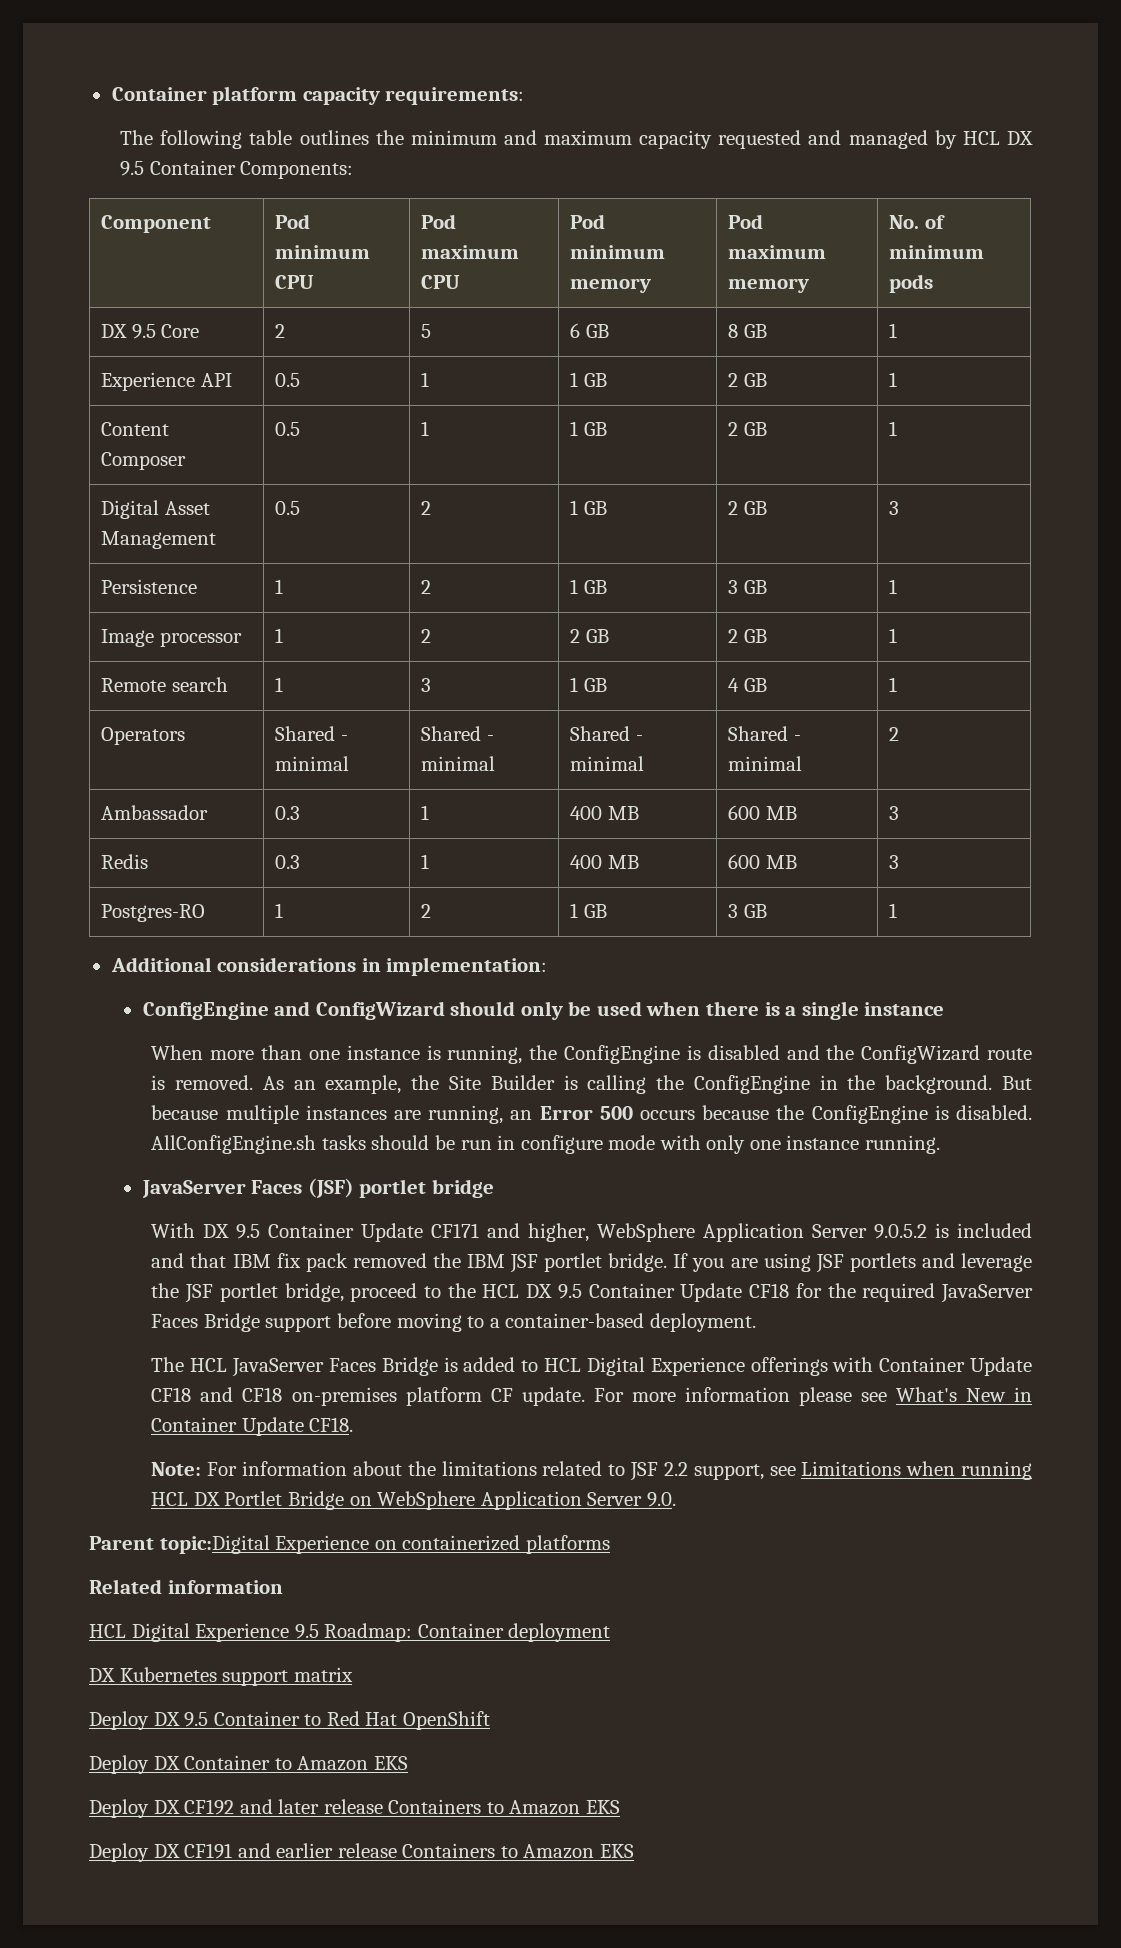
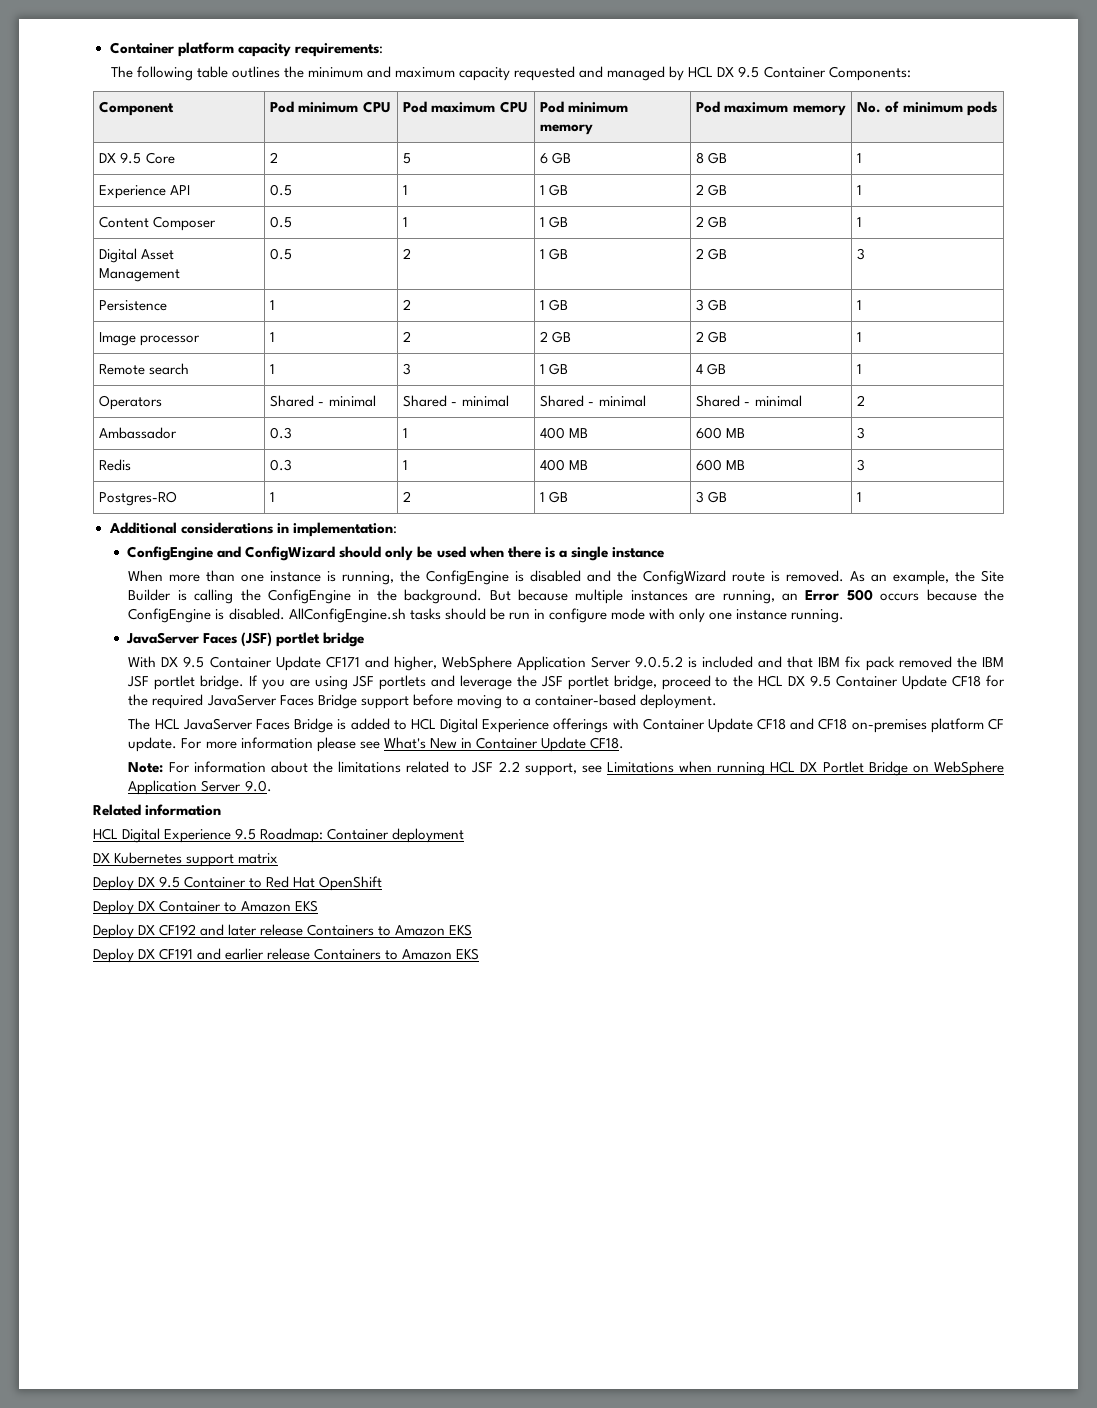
- Parent topic:Digital Experience on containerized platforms

